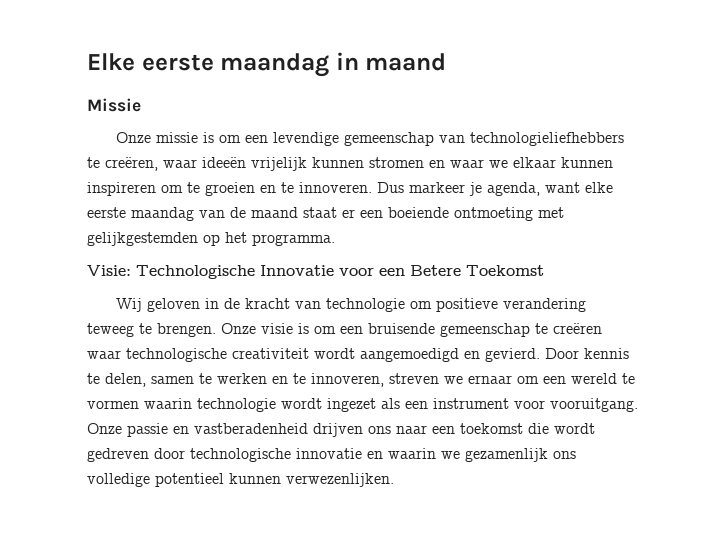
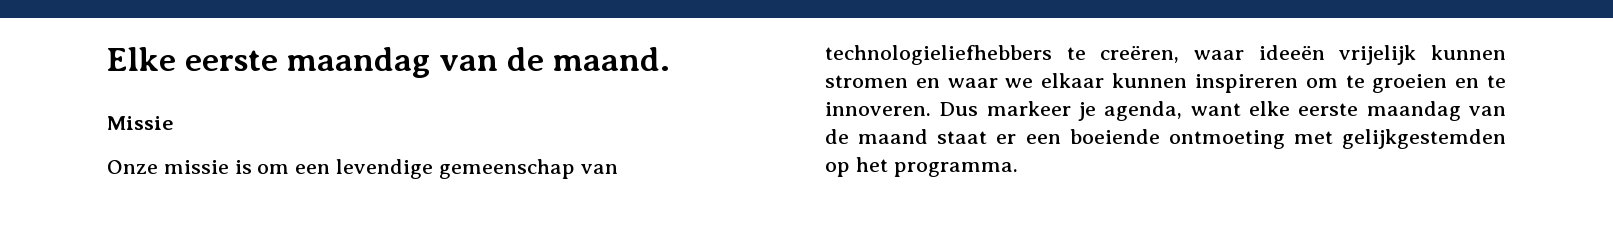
- Elke eerste maandag in maand
+ Elke eerste maandag van de maand.
- Visie: Technologische Innovatie voor een Betere Toekomst
- Wij geloven in de kracht van technologie om positieve verandering teweeg te brengen. Onze visie is om een bruisende gemeenschap te creëren waar technologische creativiteit wordt aangemoedigd en gevierd. Door kennis te delen, samen te werken en te innoveren, streven we ernaar om een wereld te vormen waarin technologie wordt ingezet als een instrument voor vooruitgang. Onze passie en vastberadenheid drijven ons naar een toekomst die wordt gedreven door technologische innovatie en waarin we gezamenlijk ons volledige potentieel kunnen verwezenlijken.

